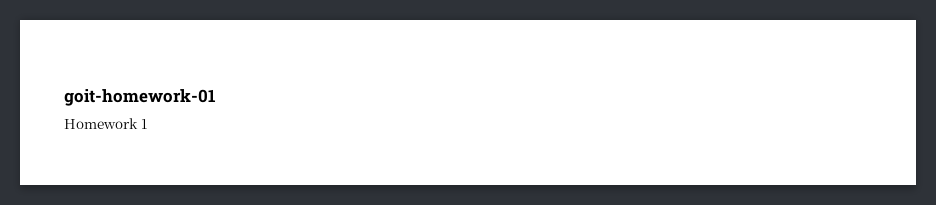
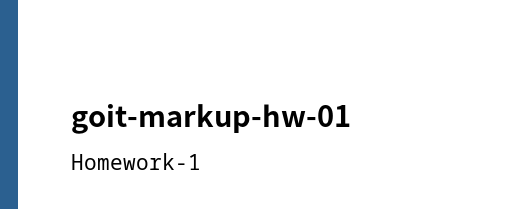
- goit-homework-01
- Homework 1
+ goit-markup-hw-01
+ Homework-1

